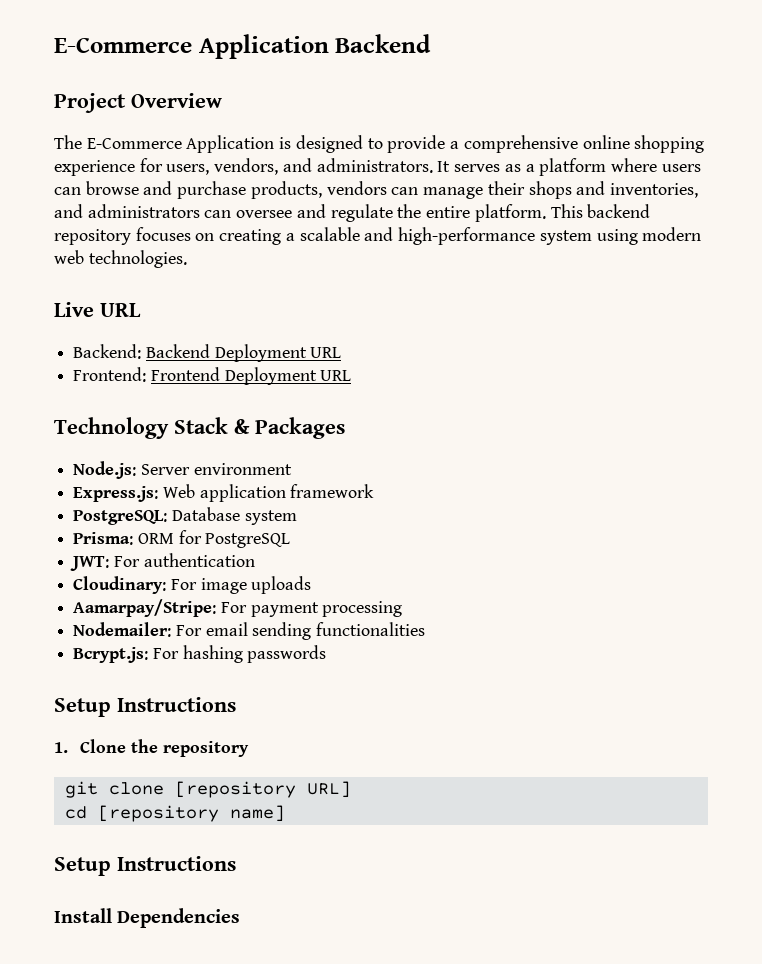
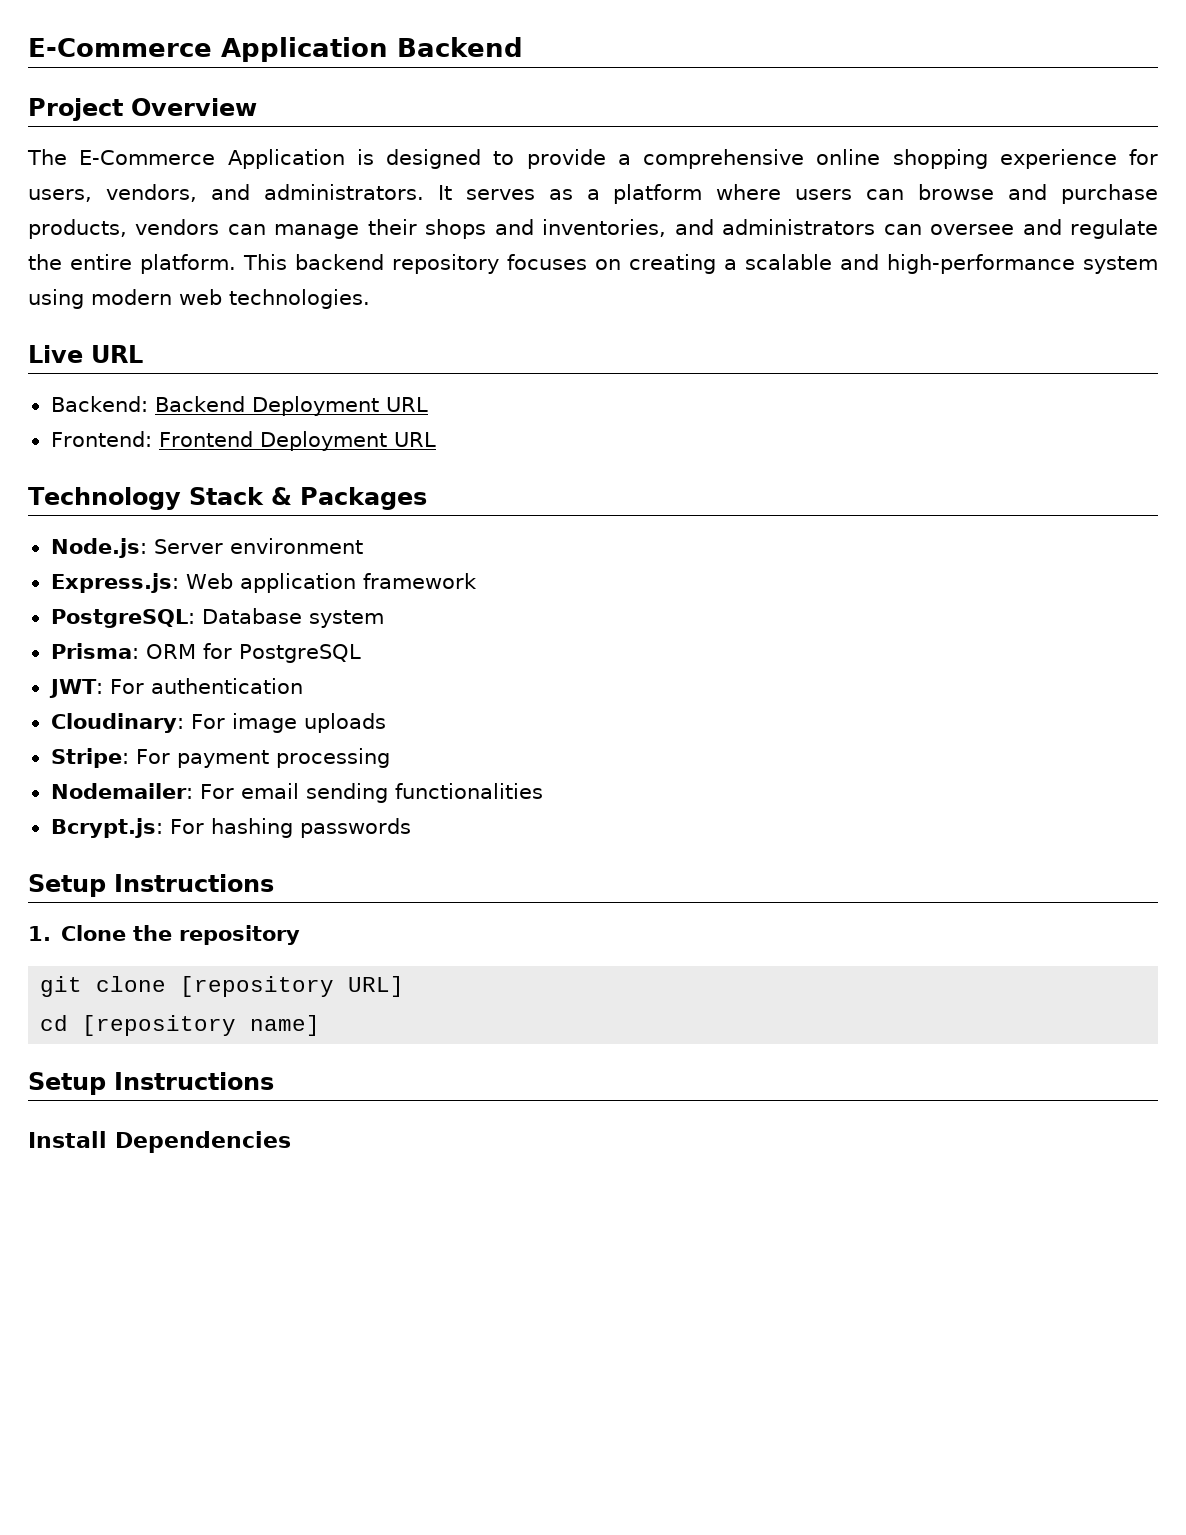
- Aamarpay/Stripe: For payment processing
+ Stripe: For payment processing

